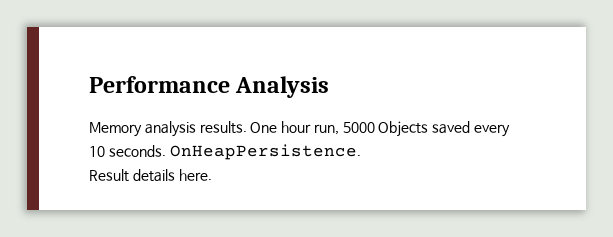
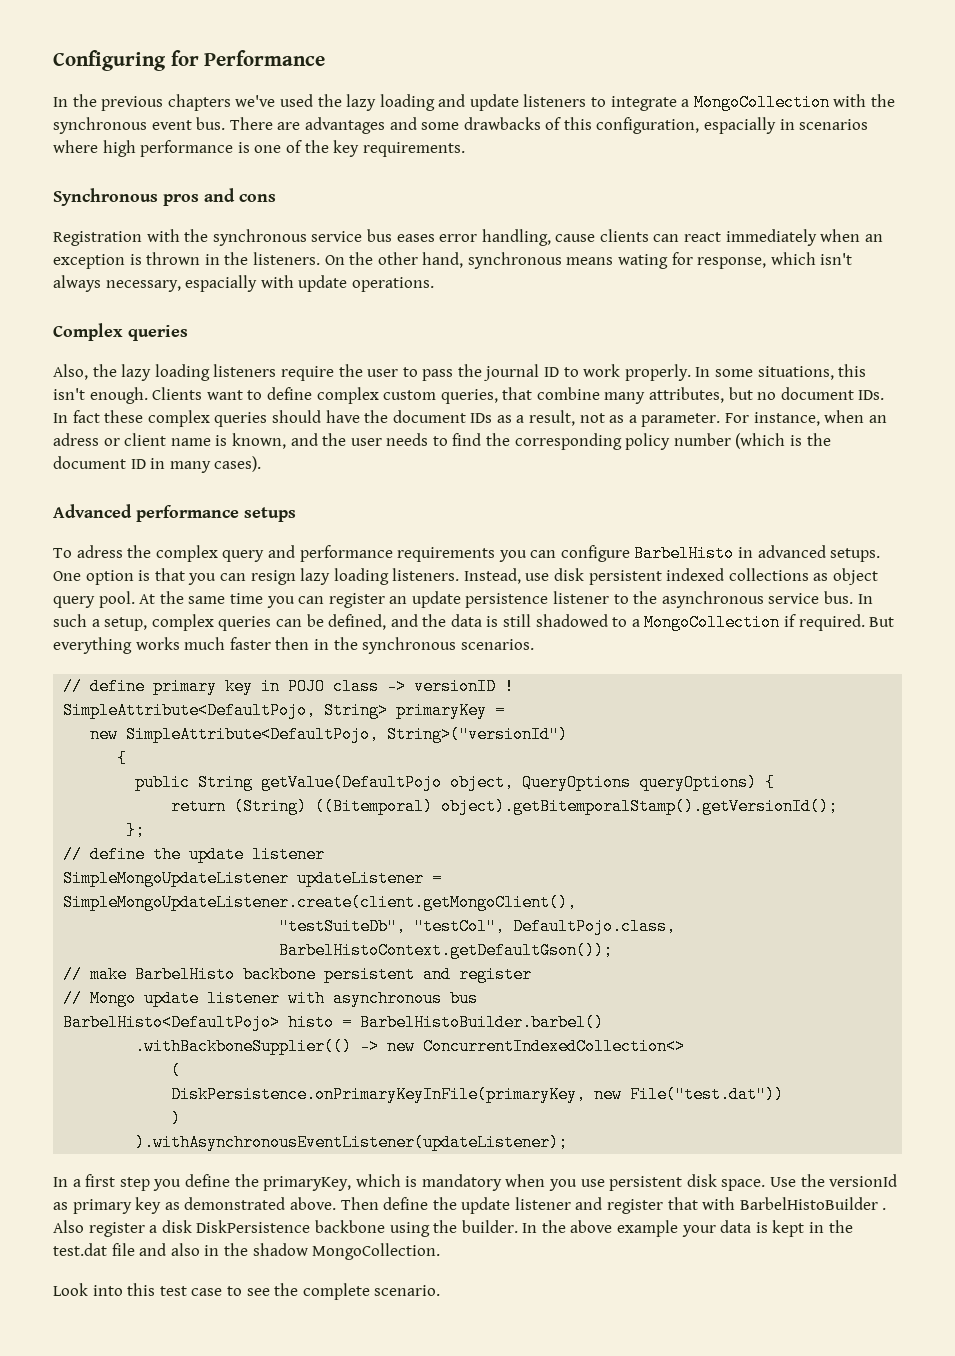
- Performance Analysis
- Memory analysis results. One hour run, 5000 Objects saved every 10 seconds. OnHeapPersistence.
- Result details here.
+ Configuring for Performance
+ In the previous chapters we've used the lazy loading and update listeners to integrate a MongoCollection with the synchronous event bus. There are advantages and some drawbacks of this configuration, espacially in scenarios where high performance is one of the key requirements.
+ Synchronous pros and cons
+ Registration with the synchronous service bus eases error handling, cause clients can react immediately when an exception is thrown in the listeners. On the other hand, synchronous means wating for response, which isn't always necessary, espacially with update operations.
+ Complex queries
+ Also, the lazy loading listeners require the user to pass the journal ID to work properly. In some situations, this isn't enough. Clients want to define complex custom queries, that combine many attributes, but no document IDs. In fact these complex queries should have the document IDs as a result, not as a parameter. For instance, when an adress or client name is known, and the user needs to find the corresponding policy number (which is the document ID in many cases).
+ Advanced performance setups
+ To adress the complex query and performance requirements you can configure BarbelHisto in advanced setups. One option is that you can resign lazy loading listeners. Instead, use disk persistent indexed collections as object query pool. At the same time you can register an update persistence listener to the asynchronous service bus. In such a setup, complex queries can be defined, and the data is still shadowed to a MongoCollection if required. But everything works much faster then in the synchronous scenarios.
+ // define primary key in POJO class -> versionID !
+ SimpleAttribute<DefaultPojo, String> primaryKey =
+ new SimpleAttribute<DefaultPojo, String>("versionId")
+ {
+ public String getValue(DefaultPojo object, QueryOptions queryOptions) {
+ return (String) ((Bitemporal) object).getBitemporalStamp().getVersionId();
+ };
+ // define the update listener
+ SimpleMongoUpdateListener updateListener = SimpleMongoUpdateListener.create(client.getMongoClient(),
+ "testSuiteDb", "testCol", DefaultPojo.class, BarbelHistoContext.getDefaultGson());
+ // make BarbelHisto backbone persistent and register
+ // Mongo update listener with asynchronous bus
+ BarbelHisto<DefaultPojo> histo = BarbelHistoBuilder.barbel()
+ .withBackboneSupplier(() -> new ConcurrentIndexedCollection<>
+ (
+ DiskPersistence.onPrimaryKeyInFile(primaryKey, new File("test.dat"))
+ )
+ ).withAsynchronousEventListener(updateListener);
+ In a first step you define the primaryKey, which is mandatory when you use persistent disk space. Use the versionId as primary key as demonstrated above. Then define the update listener and register that with BarbelHistoBuilder . Also register a disk DiskPersistence backbone using the builder. In the above example your data is kept in the test.dat file and also in the shadow MongoCollection.
+ Look into this test case to see the complete scenario.

